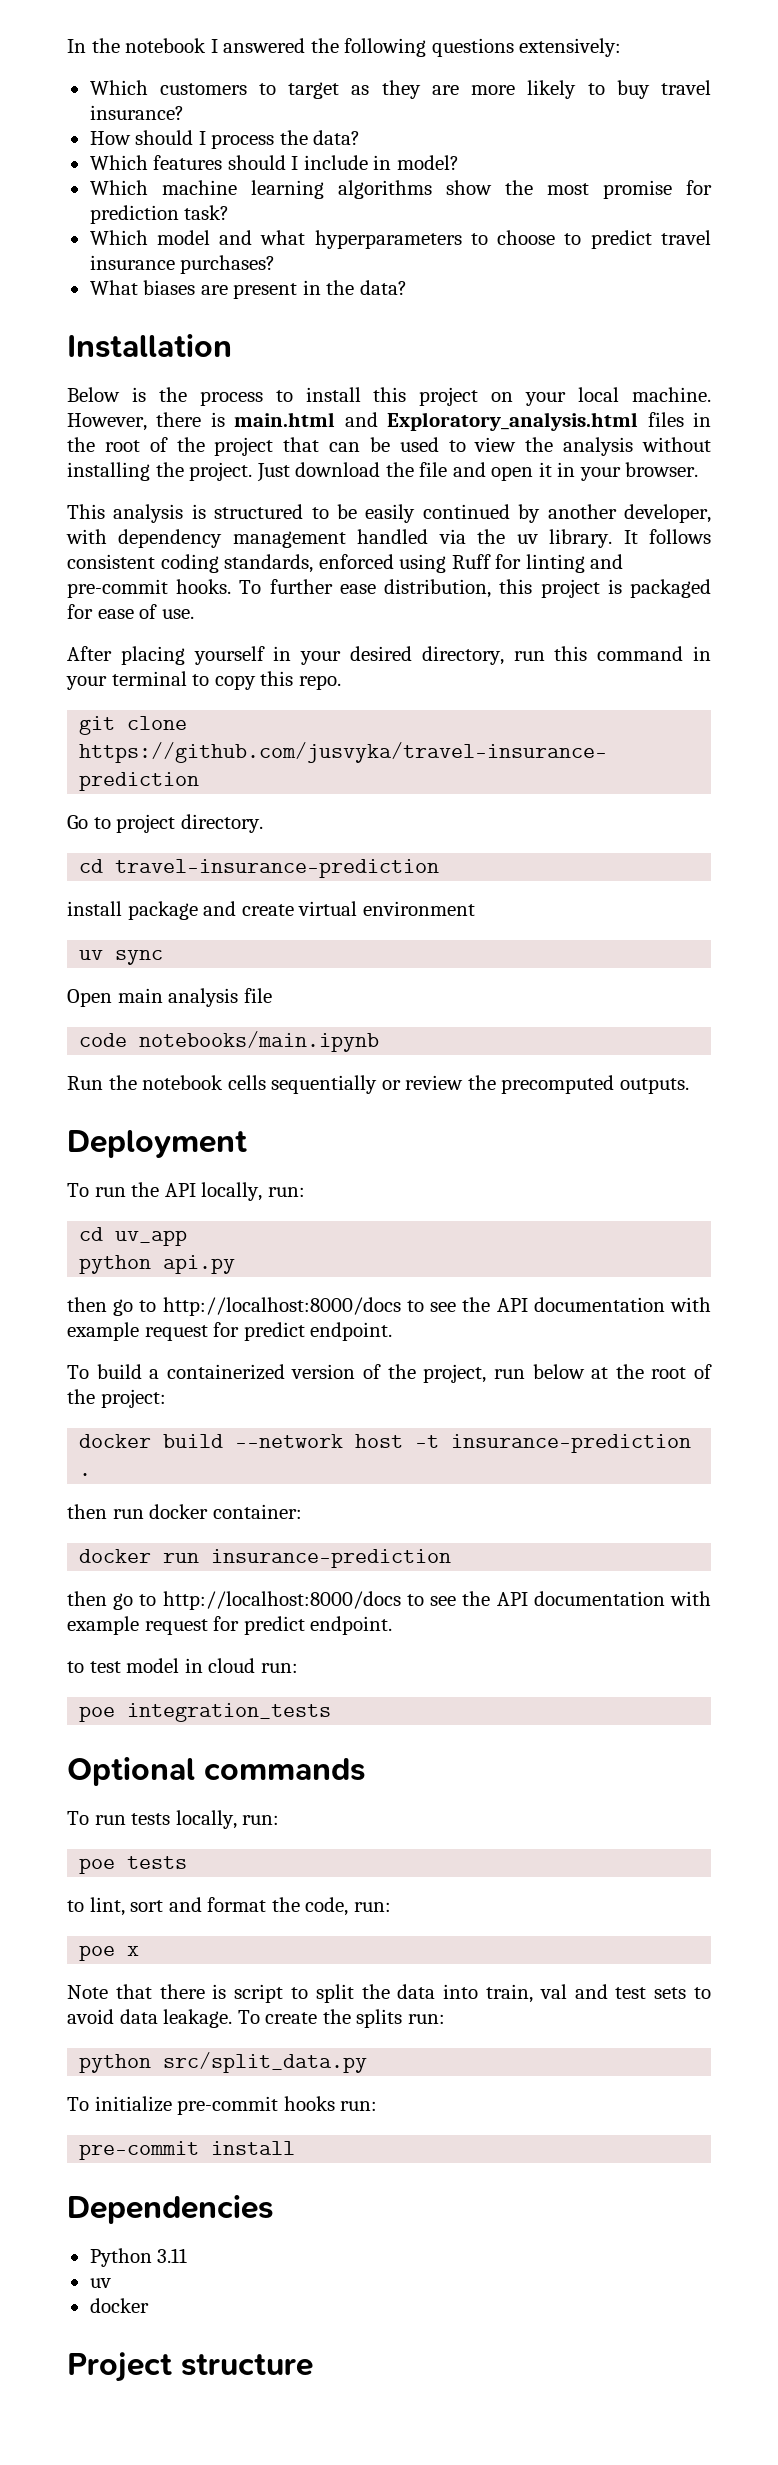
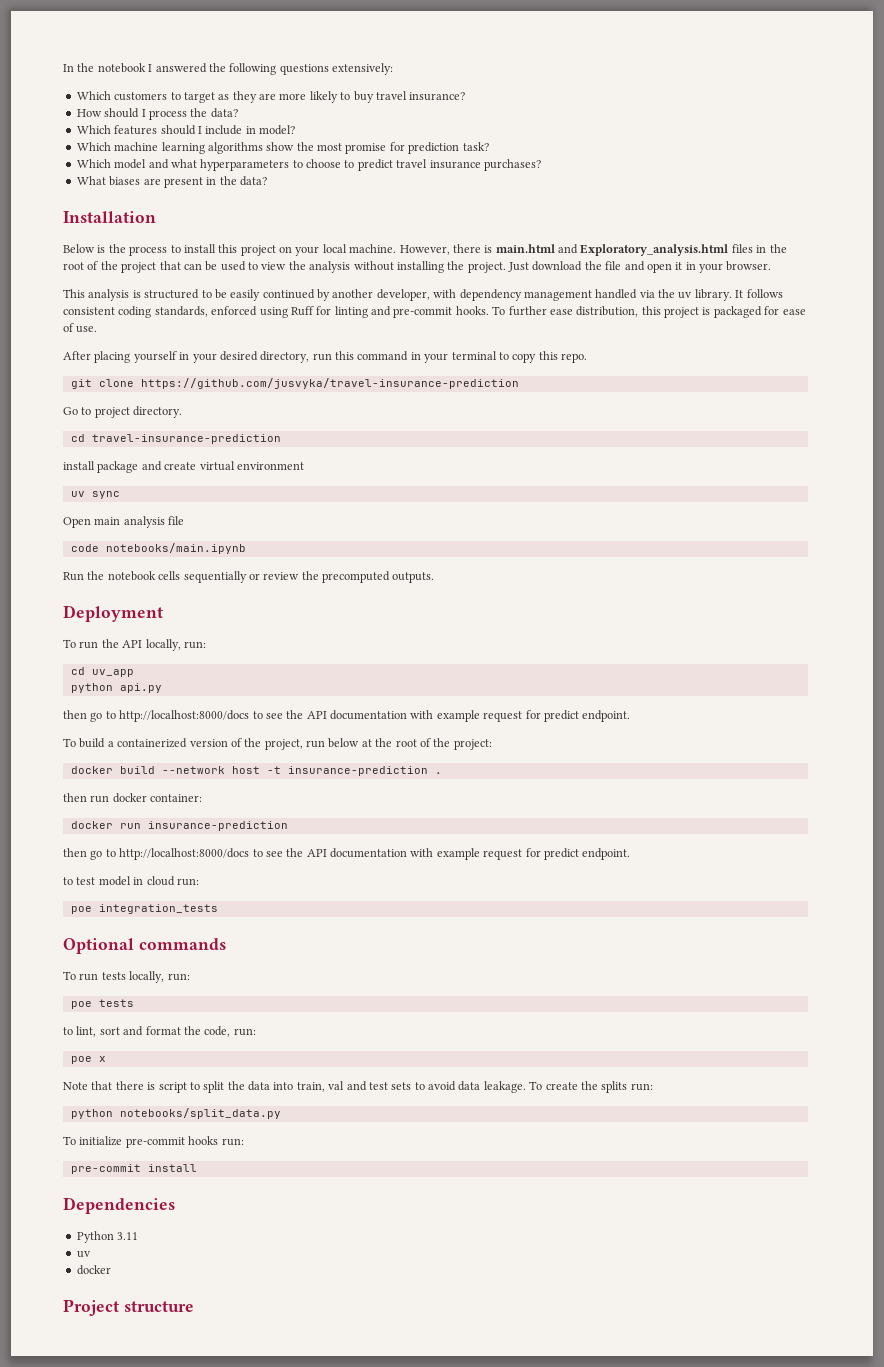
- python src/split_data.py
+ python notebooks/split_data.py

